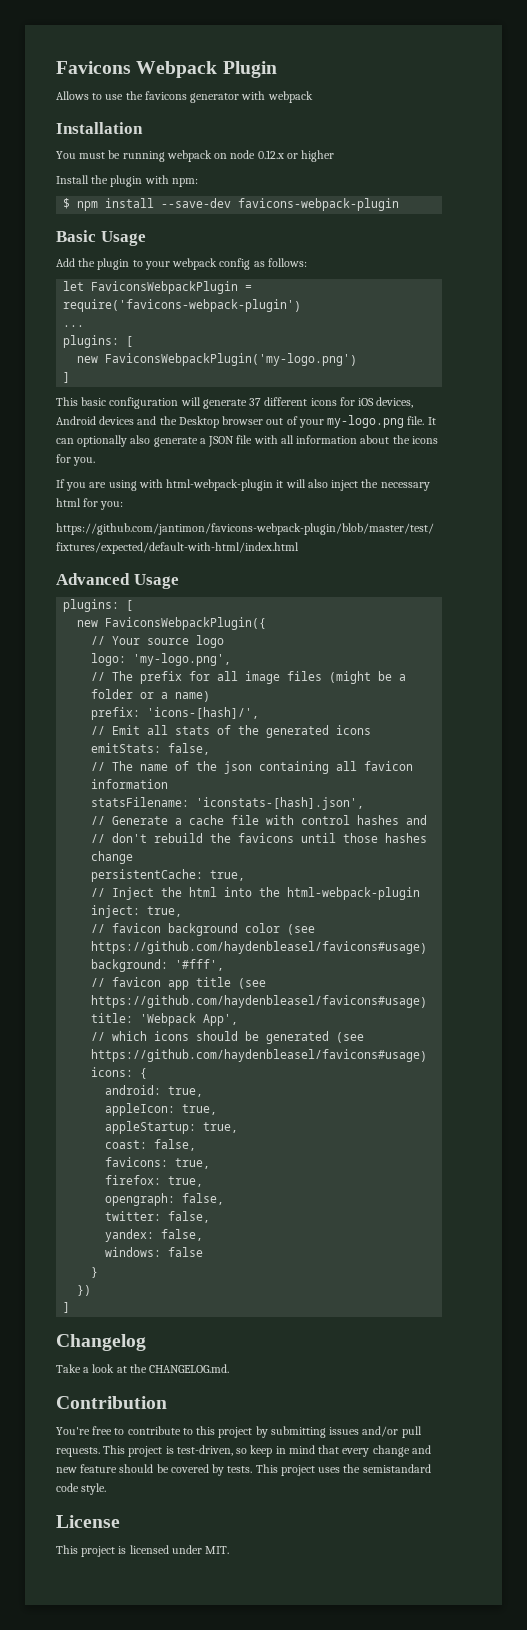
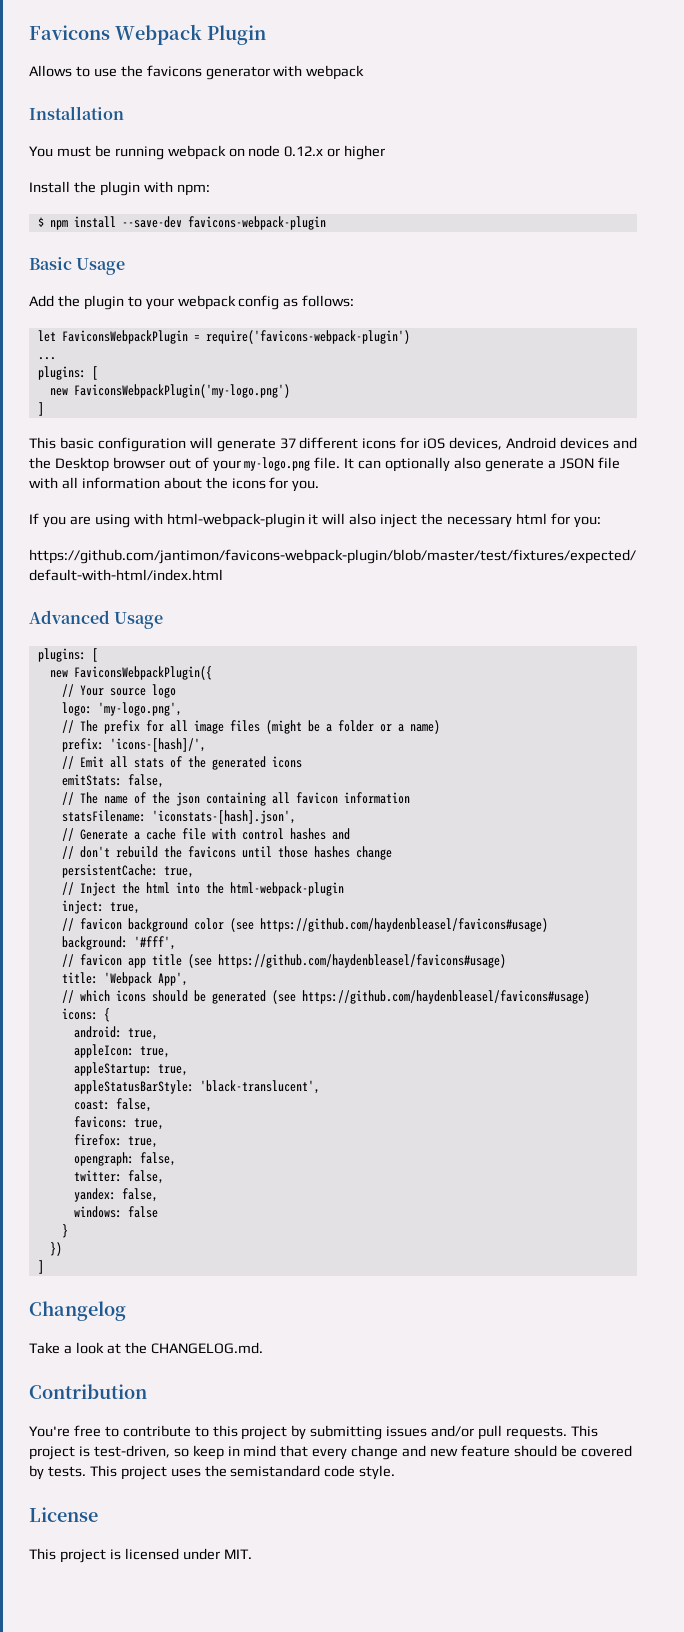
+ appleStatusBarStyle: 'black-translucent',

